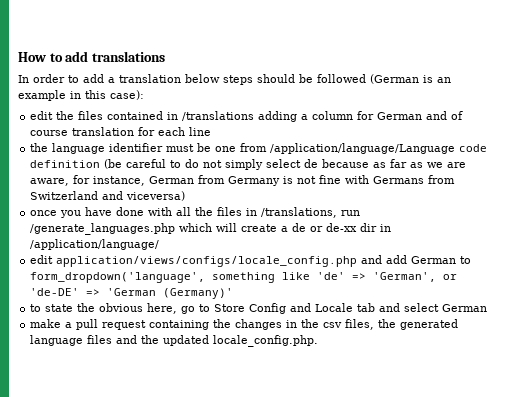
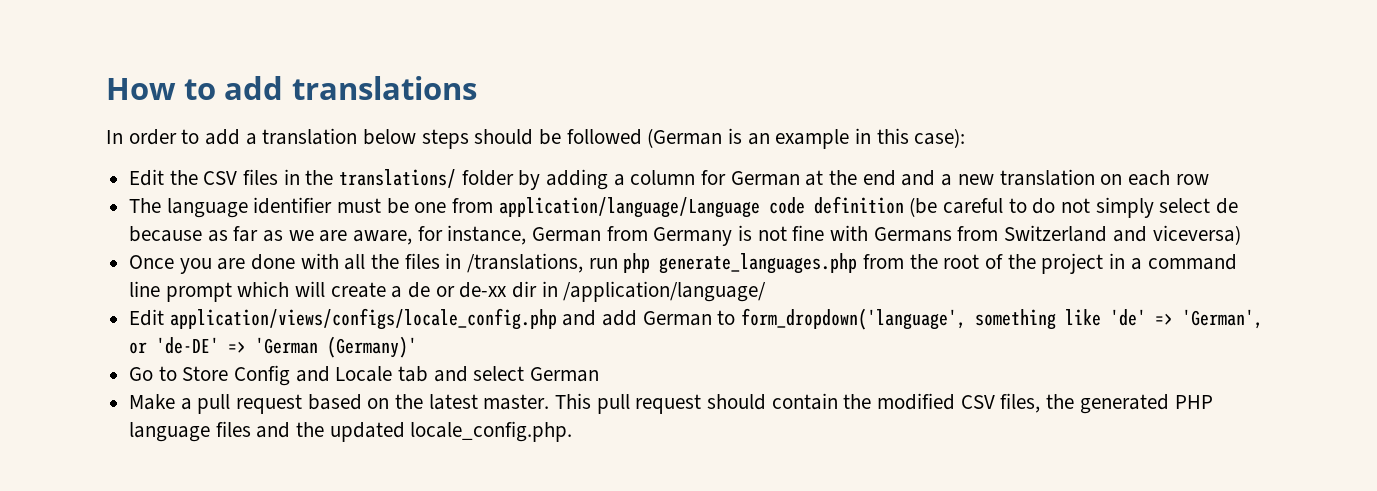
- edit the files contained in /translations adding a column for German and of course translation for each line
- the language identifier must be one from /application/language/Language code definition (be careful to do not simply select de because as far as we are aware, for instance, German from Germany is not fine with Germans from Switzerland and viceversa)
+ Edit the CSV files in the translations/ folder by adding a column for German at the end and a new translation on each row
+ The language identifier must be one from application/language/Language code definition (be careful to do not simply select de because as far as we are aware, for instance, German from Germany is not fine with Germans from Switzerland and viceversa)
- once you have done with all the files in /translations, run /generate_languages.php which will create a de or de-xx dir in /application/language/
+ Once you are done with all the files in /translations, run php generate_languages.php from the root of the project in a command line prompt which will create a de or de-xx dir in /application/language/
- edit application/views/configs/locale_config.php and add German to form_dropdown('language', something like 'de' => 'German', or 'de-DE' => 'German (Germany)'
+ Edit application/views/configs/locale_config.php and add German to form_dropdown('language', something like 'de' => 'German', or 'de-DE' => 'German (Germany)'
- to state the obvious here, go to Store Config and Locale tab and select German
+ Go to Store Config and Locale tab and select German
- make a pull request containing the changes in the csv files, the generated language files and the updated locale_config.php.
+ Make a pull request based on the latest master. This pull request should contain the modified CSV files, the generated PHP language files and the updated locale_config.php.

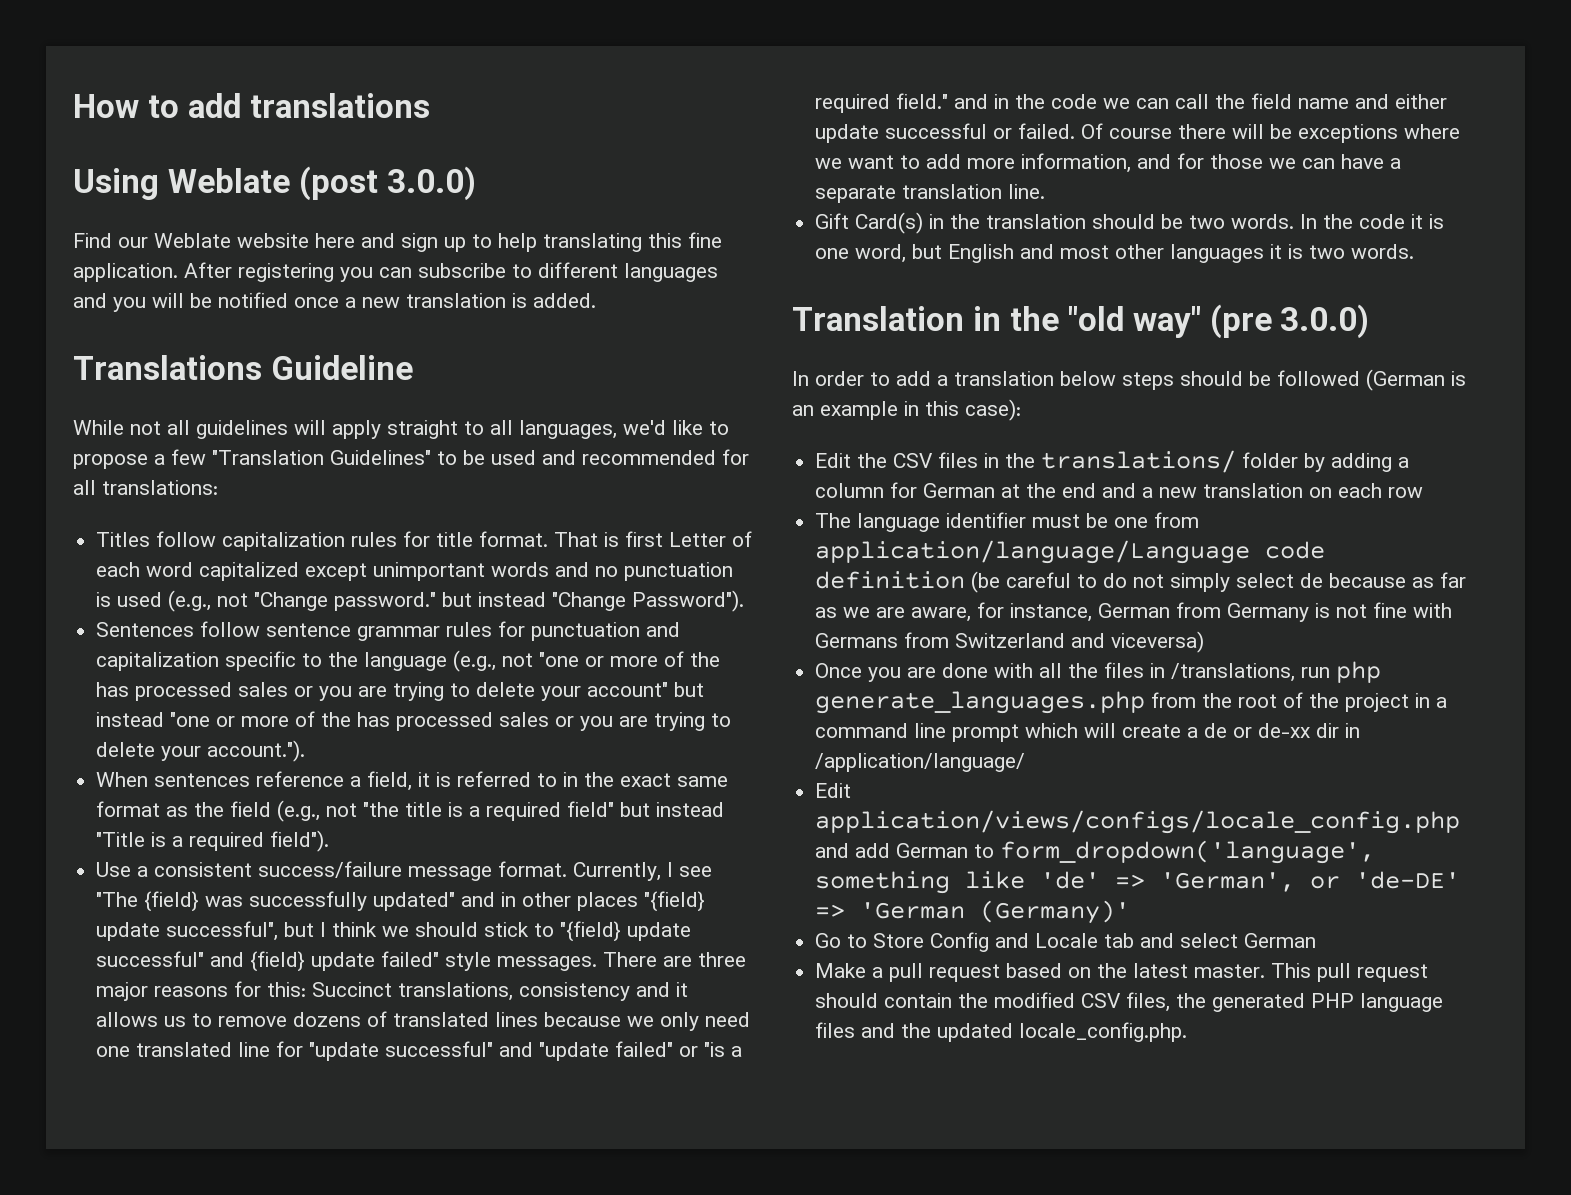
+ Using Weblate (post 3.0.0)
+ Find our Weblate website here and sign up to help translating this fine application. After registering you can subscribe to different languages and you will be notified once a new translation is added.
+ Translations Guideline
+ While not all guidelines will apply straight to all languages, we'd like to propose a few "Translation Guidelines" to be used and recommended for all translations:
+ Titles follow capitalization rules for title format. That is first Letter of each word capitalized except unimportant words and no punctuation is used (e.g., not "Change password." but instead "Change Password").
+ Sentences follow sentence grammar rules for punctuation and capitalization specific to the language (e.g., not "one or more of the has processed sales or you are trying to delete your account" but instead "one or more of the has processed sales or you are trying to delete your account.").
+ When sentences reference a field, it is referred to in the exact same format as the field (e.g., not "the title is a required field" but instead "Title is a required field").
+ Use a consistent success/failure message format. Currently, I see "The {field} was successfully updated" and in other places "{field} update successful", but I think we should stick to "{field} update successful" and {field} update failed" style messages. There are three major reasons for this: Succinct translations, consistency and it allows us to remove dozens of translated lines because we only need one translated line for "update successful" and "update failed" or "is a required field." and in the code we can call the field name and either update successful or failed. Of course there will be exceptions where we want to add more information, and for those we can have a separate translation line.
+ Gift Card(s) in the translation should be two words. In the code it is one word, but English and most other languages it is two words.
+ Translation in the "old way" (pre 3.0.0)

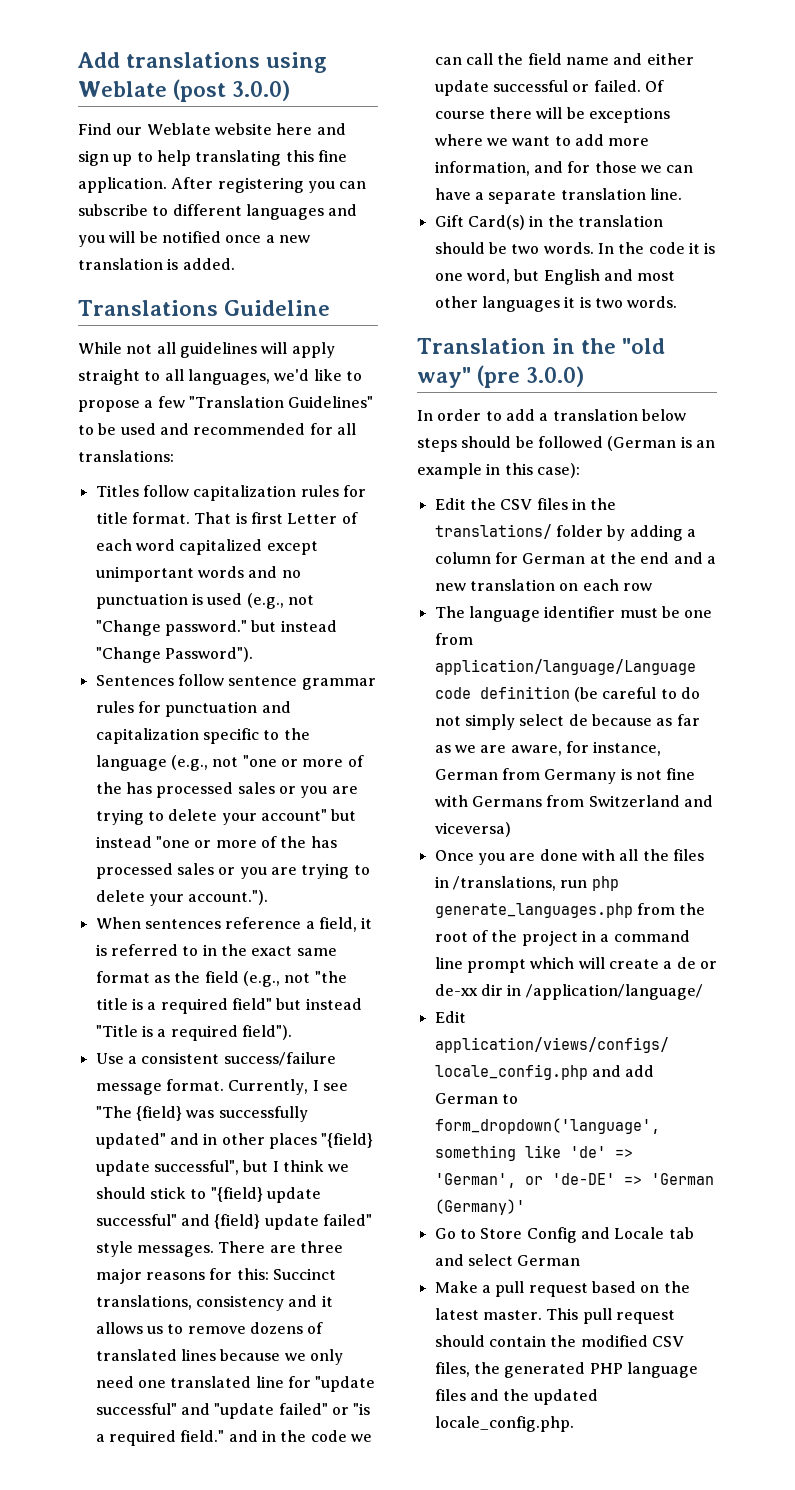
- How to add translations
- Using Weblate (post 3.0.0)
+ Add translations using Weblate (post 3.0.0)

